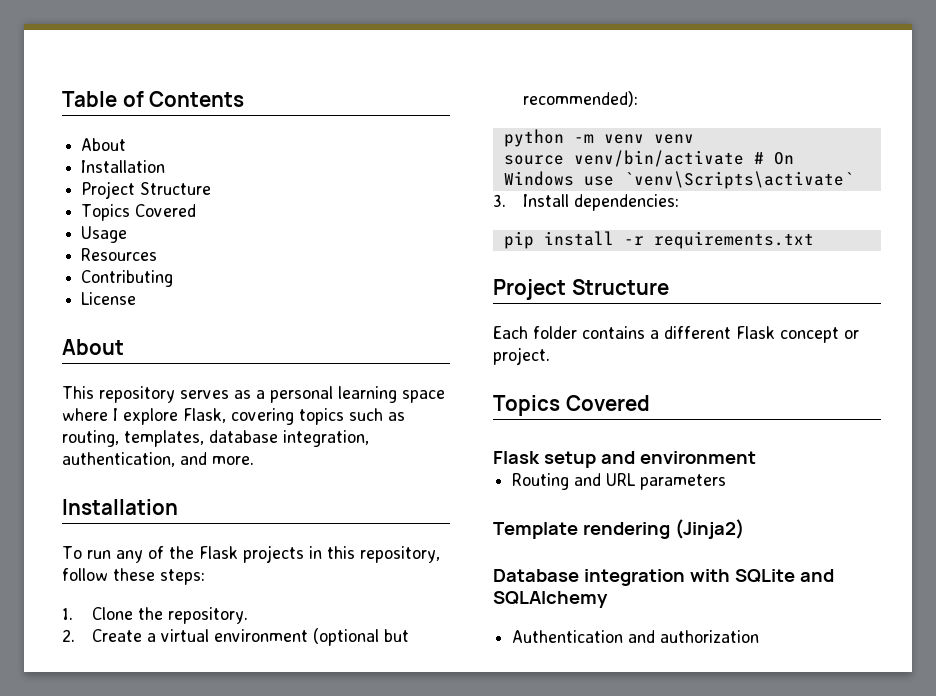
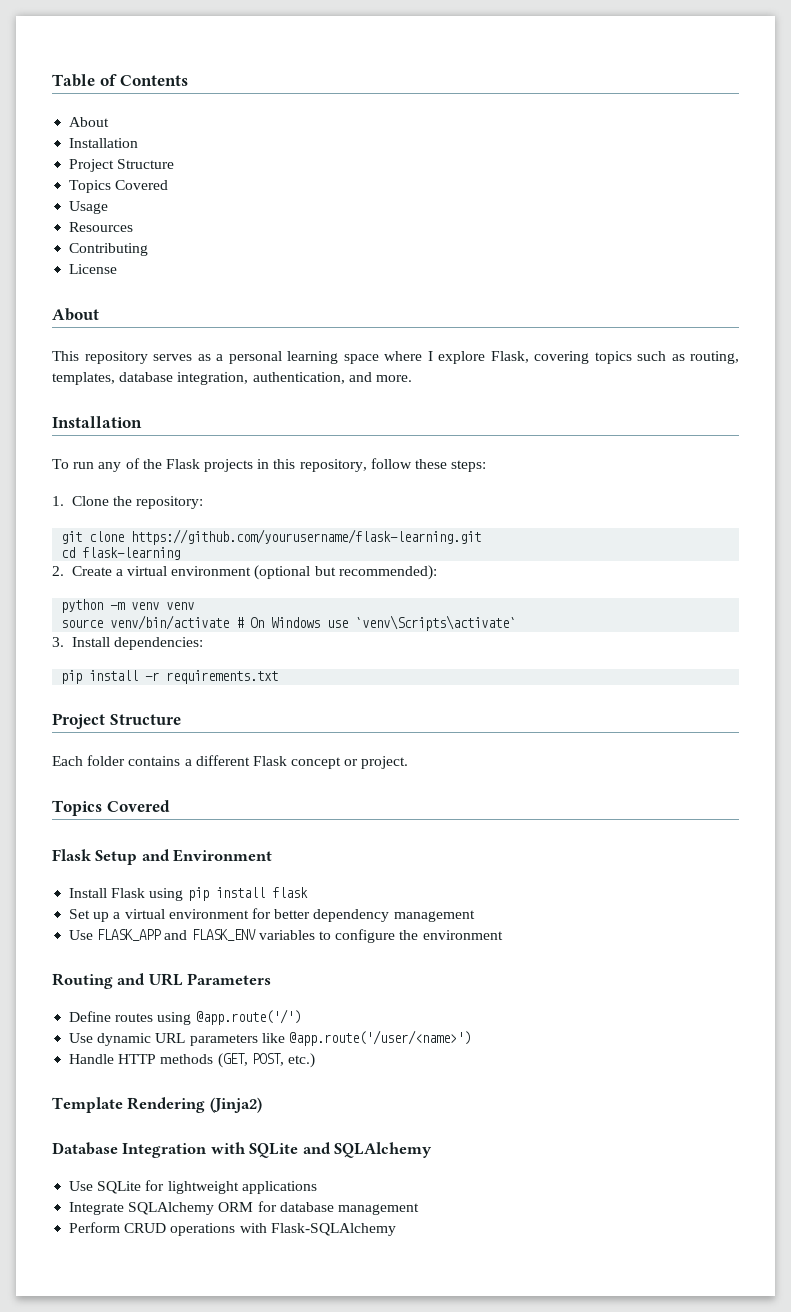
- 1. Clone the repository.
+ 1. Clone the repository:
+ git clone https://github.com/yourusername/flask-learning.git
+ cd flask-learning
- Flask setup and environment
- Routing and URL parameters
+ Flask Setup and Environment
+ Install Flask using pip install flask
+ Set up a virtual environment for better dependency management
+ Use FLASK_APP and FLASK_ENV variables to configure the environment
+ Routing and URL Parameters
+ Define routes using @app.route('/')
+ Use dynamic URL parameters like @app.route('/user/<name>')
+ Handle HTTP methods (GET, POST, etc.)
- Template rendering (Jinja2)
+ Template Rendering (Jinja2)
- Database integration with SQLite and SQLAlchemy
+ Database Integration with SQLite and SQLAlchemy
- Authentication and authorization
+ Use SQLite for lightweight applications
+ Integrate SQLAlchemy ORM for database management
+ Perform CRUD operations with Flask-SQLAlchemy

